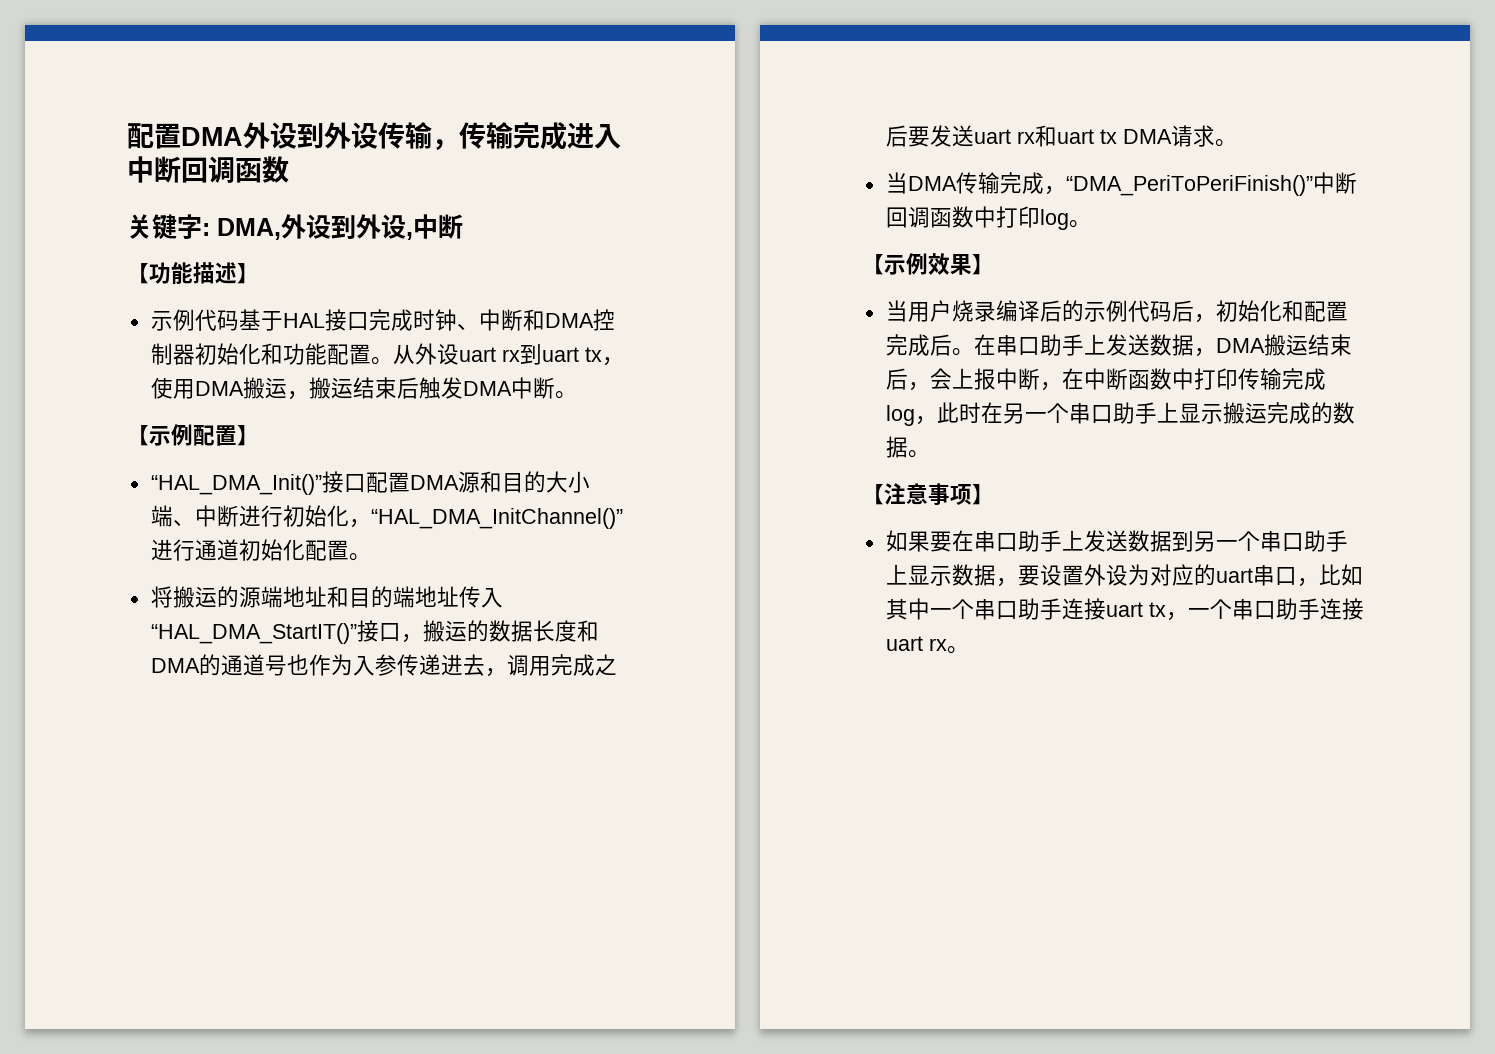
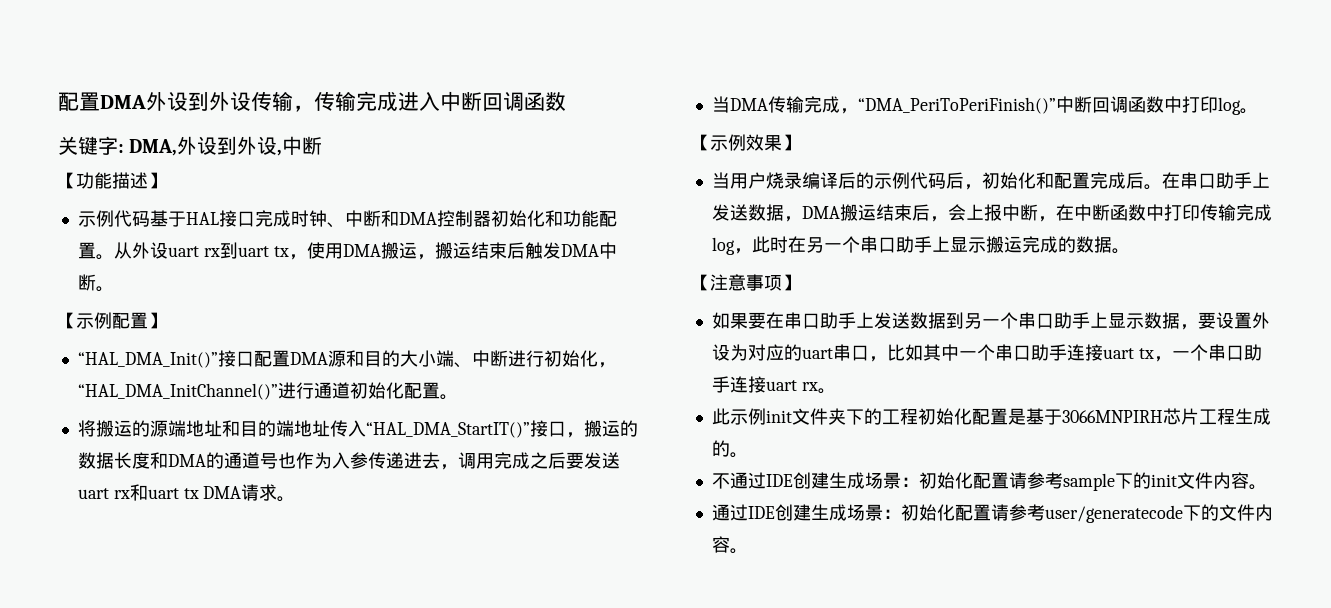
+ 此示例init文件夹下的工程初始化配置是基于3066MNPIRH芯片工程生成的。
+ 不通过IDE创建生成场景：初始化配置请参考sample下的init文件内容。
+ 通过IDE创建生成场景：初始化配置请参考user/generatecode下的文件内容。

